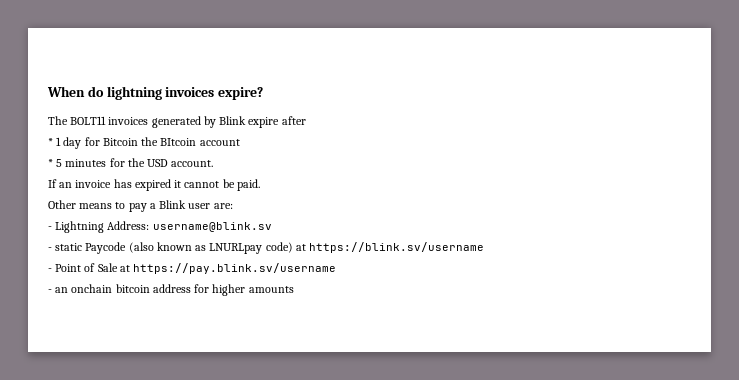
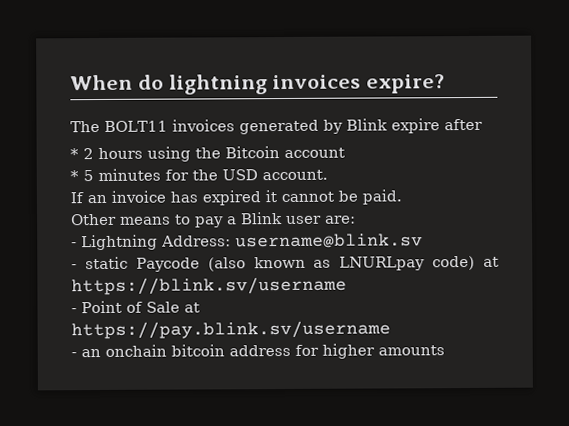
- * 1 day for Bitcoin the BItcoin account
+ * 2 hours using the Bitcoin account

